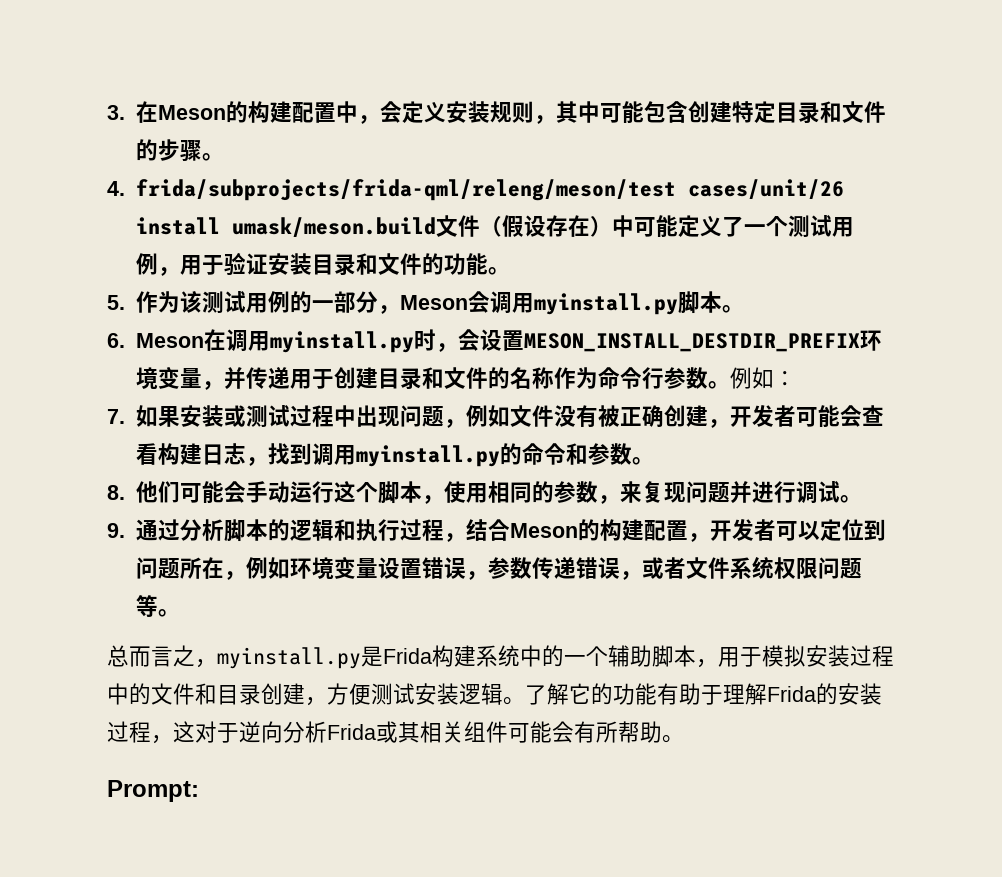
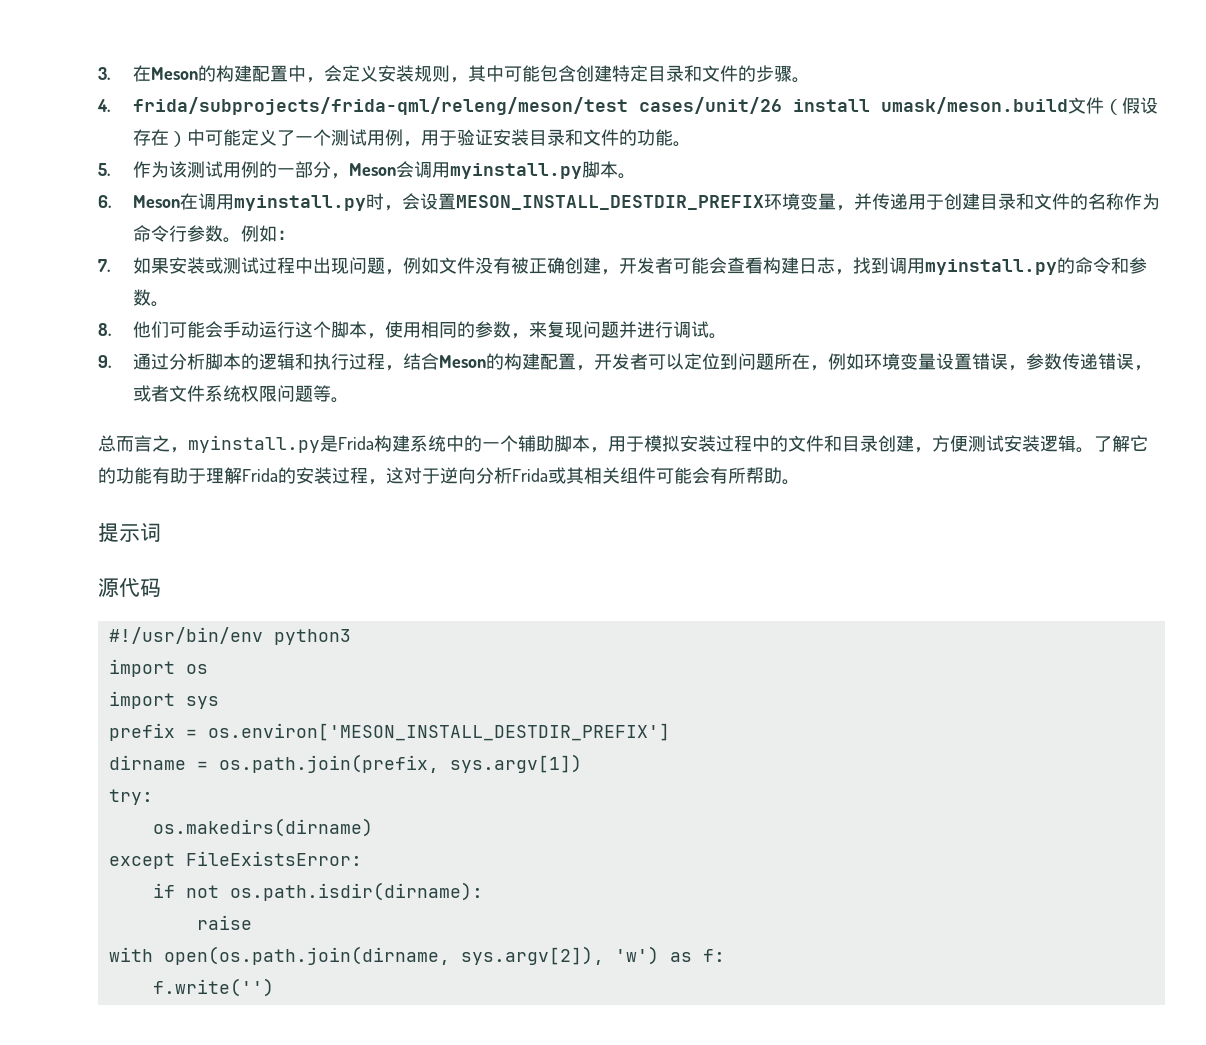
- Prompt:
+ 提示词
+ 源代码
+ #!/usr/bin/env python3
+ import os
+ import sys
+ prefix = os.environ['MESON_INSTALL_DESTDIR_PREFIX']
+ dirname = os.path.join(prefix, sys.argv[1])
+ try:
+ os.makedirs(dirname)
+ except FileExistsError:
+ if not os.path.isdir(dirname):
+ raise
+ with open(os.path.join(dirname, sys.argv[2]), 'w') as f:
+ f.write('')

